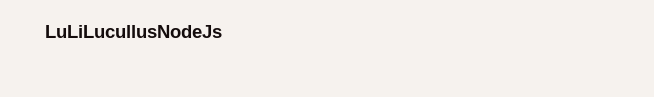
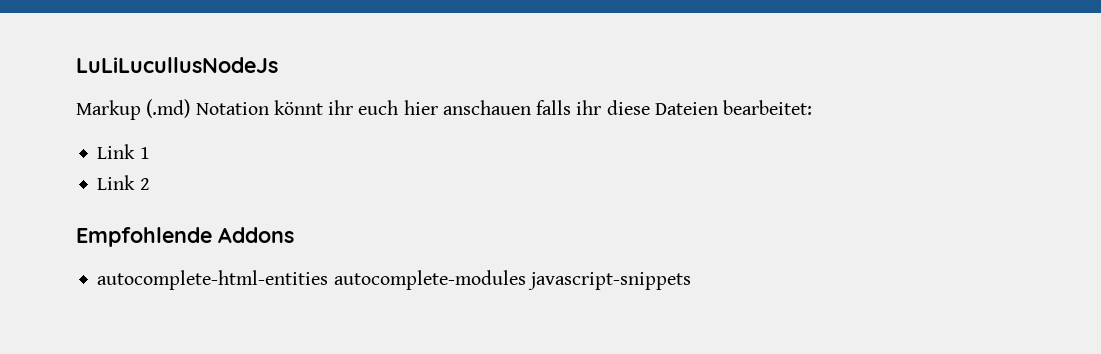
+ Markup (.md) Notation könnt ihr euch hier anschauen falls ihr diese Dateien bearbeitet:
+ Link 1
+ Link 2
+ Empfohlende Addons
+ autocomplete-html-entities autocomplete-modules javascript-snippets

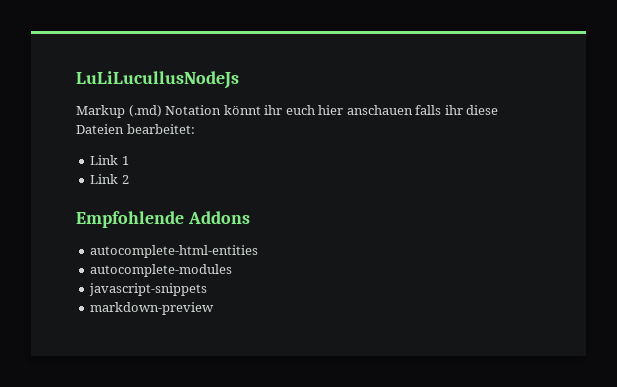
- autocomplete-html-entities autocomplete-modules javascript-snippets
+ autocomplete-html-entities
+ autocomplete-modules
+ javascript-snippets
+ markdown-preview

